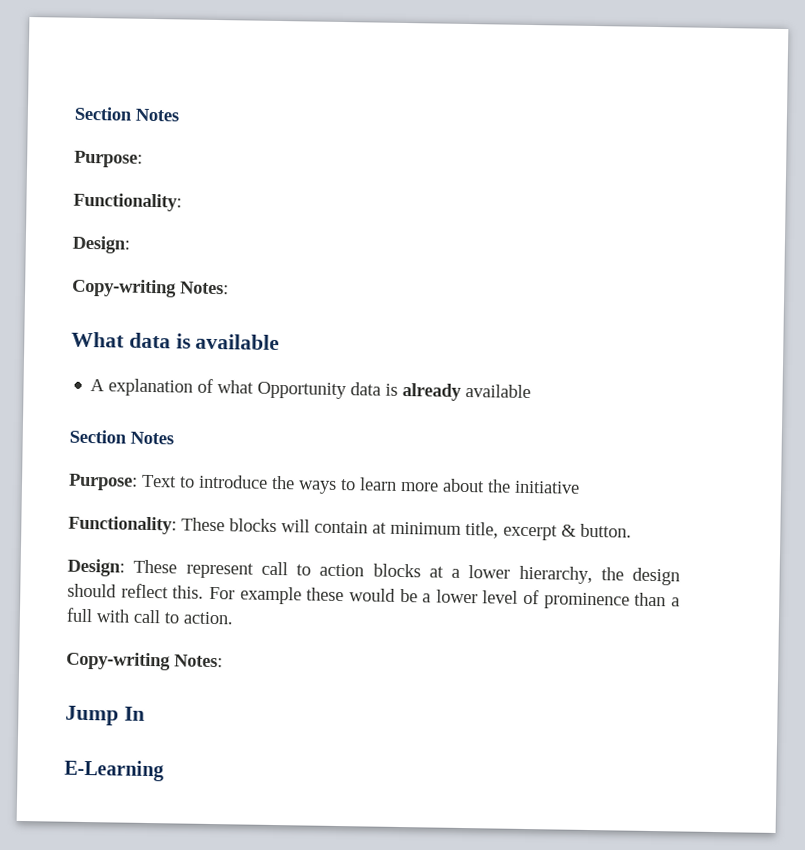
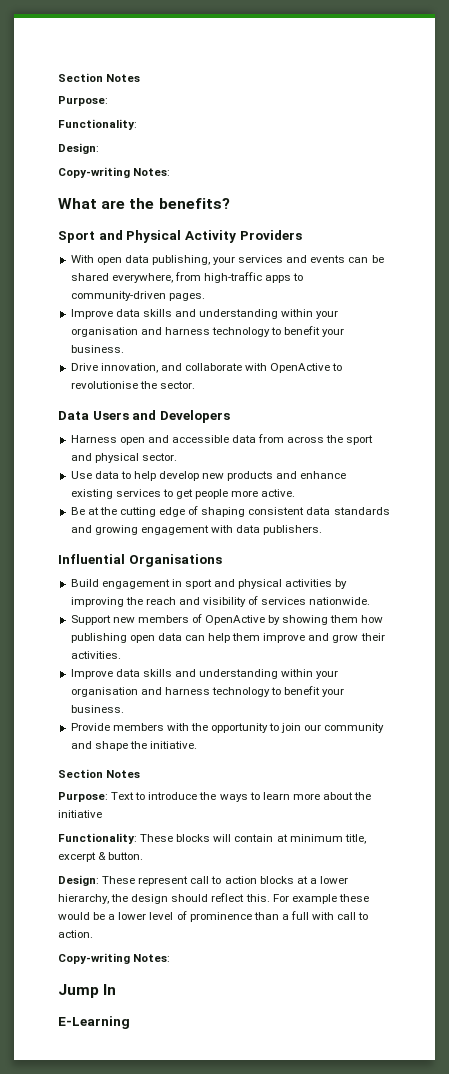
- What data is available
- A explanation of what Opportunity data is already available
+ What are the benefits?
+ Sport and Physical Activity Providers
+ With open data publishing, your services and events can be shared everywhere, from high-traffic apps to community-driven pages.
+ Improve data skills and understanding within your organisation and harness technology to benefit your business.
+ Drive innovation, and collaborate with OpenActive to revolutionise the sector.
+ Data Users and Developers
+ Harness open and accessible data from across the sport and physical sector.
+ Use data to help develop new products and enhance existing services to get people more active.
+ Be at the cutting edge of shaping consistent data standards and growing engagement with data publishers.
+ Influential Organisations
+ Build engagement in sport and physical activities by improving the reach and visibility of services nationwide.
+ Support new members of OpenActive by showing them how publishing open data can help them improve and grow their activities.
+ Improve data skills and understanding within your organisation and harness technology to benefit your business.
+ Provide members with the opportunity to join our community and shape the initiative.

